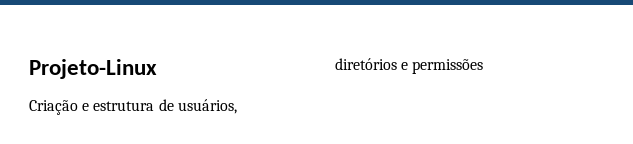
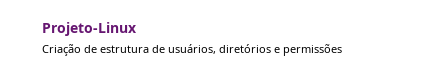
- Criação e estrutura de usuários, diretórios e permissões
+ Criação de estrutura de usuários, diretórios e permissões

